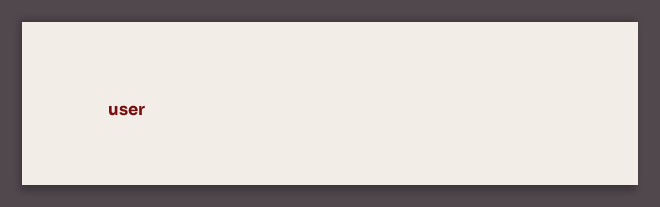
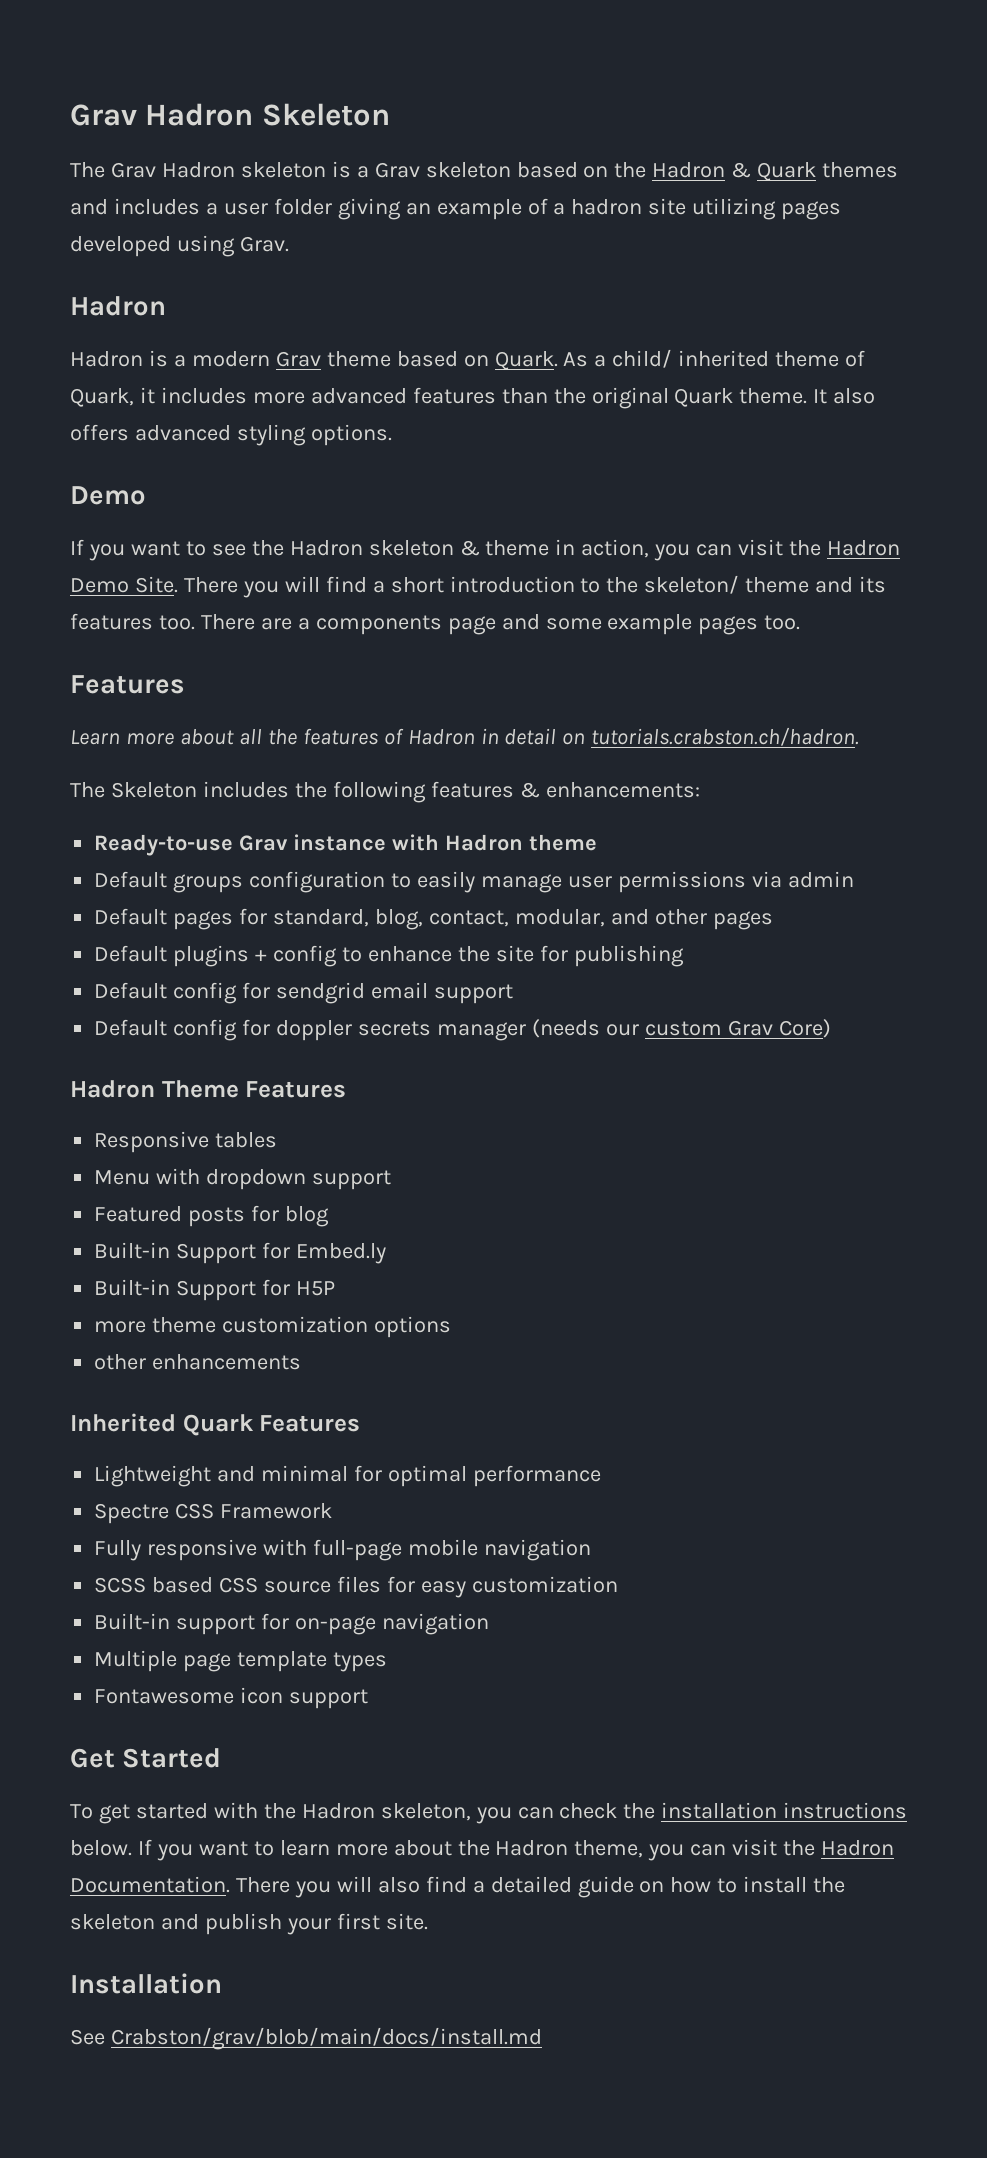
- user
+ Grav Hadron Skeleton
+ The Grav Hadron skeleton is a Grav skeleton based on the Hadron & Quark themes and includes a user folder giving an example of a hadron site utilizing pages developed using Grav.
+ Hadron
+ Hadron is a modern Grav theme based on Quark. As a child/ inherited theme of Quark, it includes more advanced features than the original Quark theme. It also offers advanced styling options.
+ Demo
+ If you want to see the Hadron skeleton & theme in action, you can visit the Hadron Demo Site. There you will find a short introduction to the skeleton/ theme and its features too. There are a components page and some example pages too.
+ Features
+ Learn more about all the features of Hadron in detail on tutorials.crabston.ch/hadron.
+ The Skeleton includes the following features & enhancements:
+ Ready-to-use Grav instance with Hadron theme
+ Default groups configuration to easily manage user permissions via admin
+ Default pages for standard, blog, contact, modular, and other pages
+ Default plugins + config to enhance the site for publishing
+ Default config for sendgrid email support
+ Default config for doppler secrets manager (needs our custom Grav Core)
+ Hadron Theme Features
+ Responsive tables
+ Menu with dropdown support
+ Featured posts for blog
+ Built-in Support for Embed.ly
+ Built-in Support for H5P
+ more theme customization options
+ other enhancements
+ Inherited Quark Features
+ Lightweight and minimal for optimal performance
+ Spectre CSS Framework
+ Fully responsive with full-page mobile navigation
+ SCSS based CSS source files for easy customization
+ Built-in support for on-page navigation
+ Multiple page template types
+ Fontawesome icon support
+ Get Started
+ To get started with the Hadron skeleton, you can check the installation instructions below. If you want to learn more about the Hadron theme, you can visit the Hadron Documentation. There you will also find a detailed guide on how to install the skeleton and publish your first site.
+ Installation
+ See Crabston/grav/blob/main/docs/install.md

